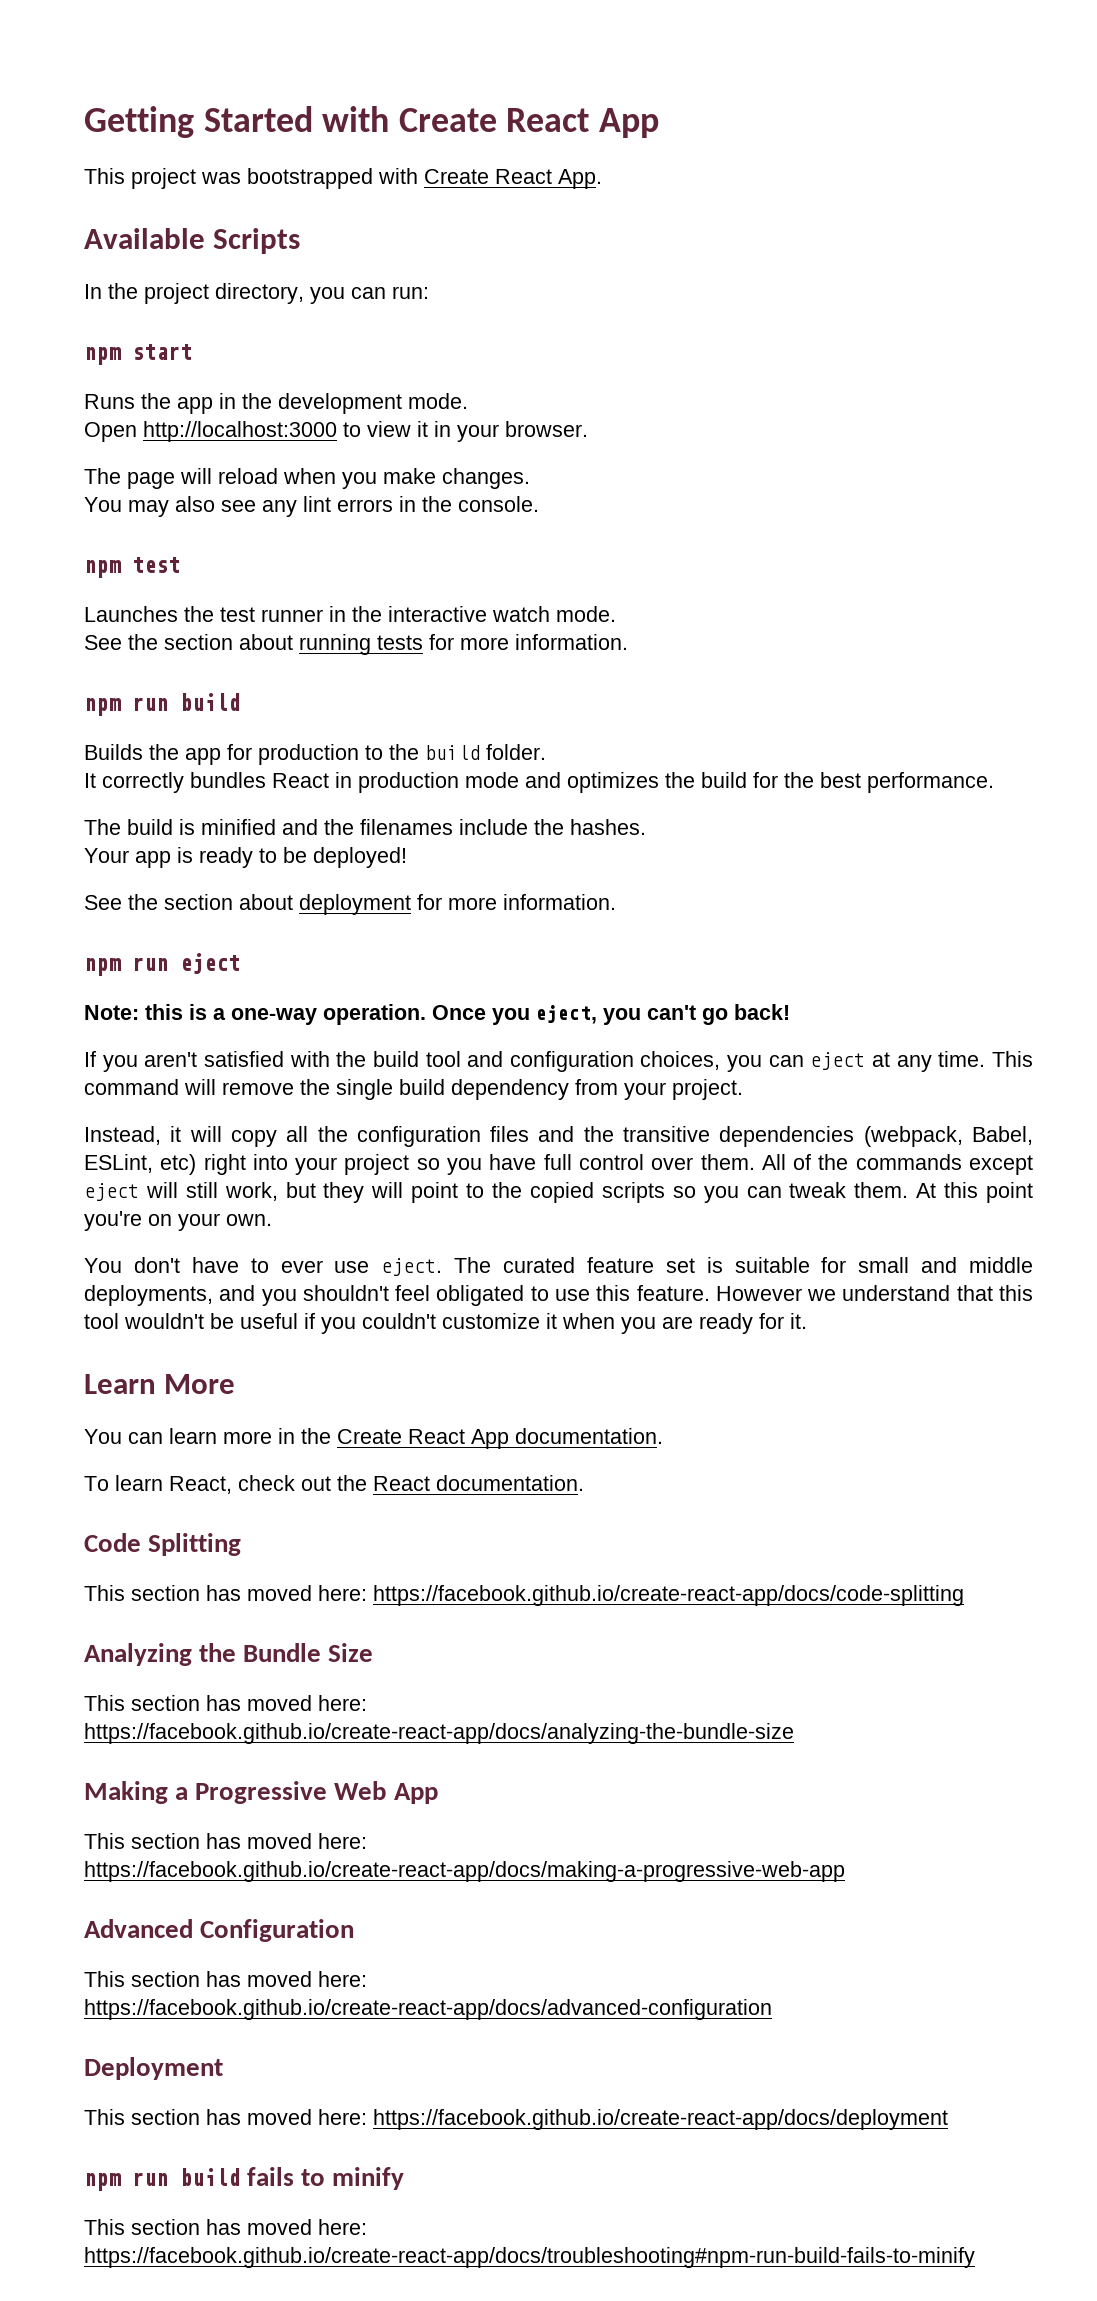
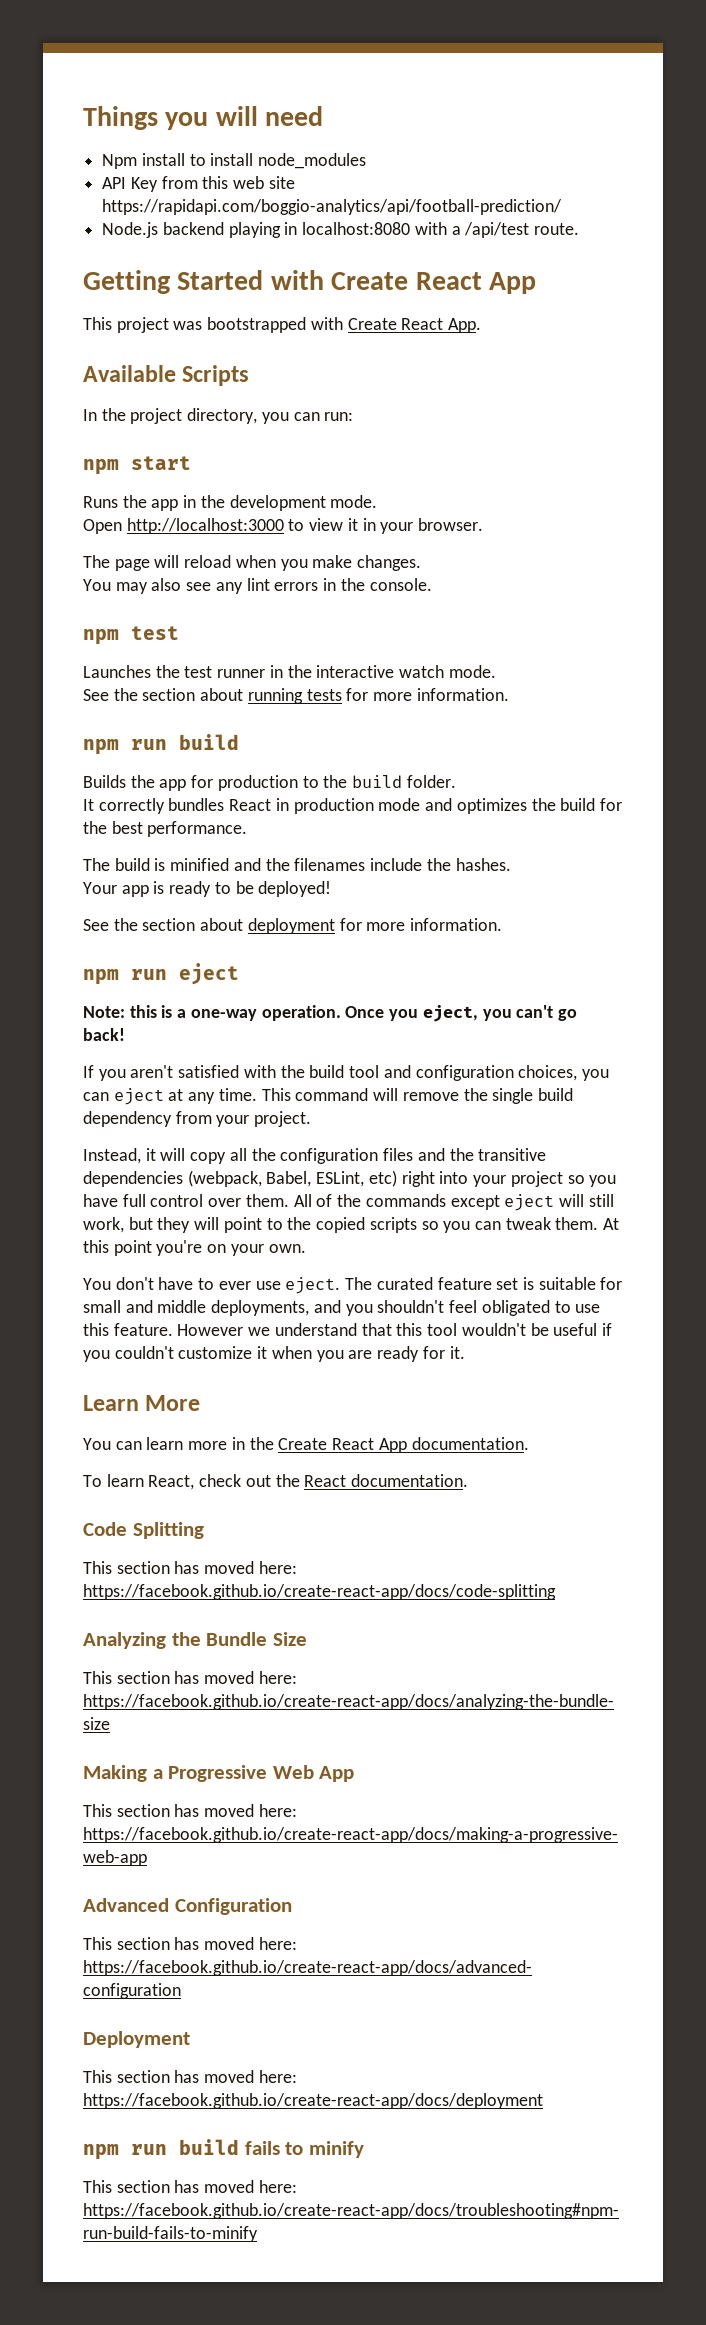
+ Things you will need
+ Npm install to install node_modules
+ API Key from this web site https://rapidapi.com/boggio-analytics/api/football-prediction/
+ Node.js backend playing in localhost:8080 with a /api/test route.

